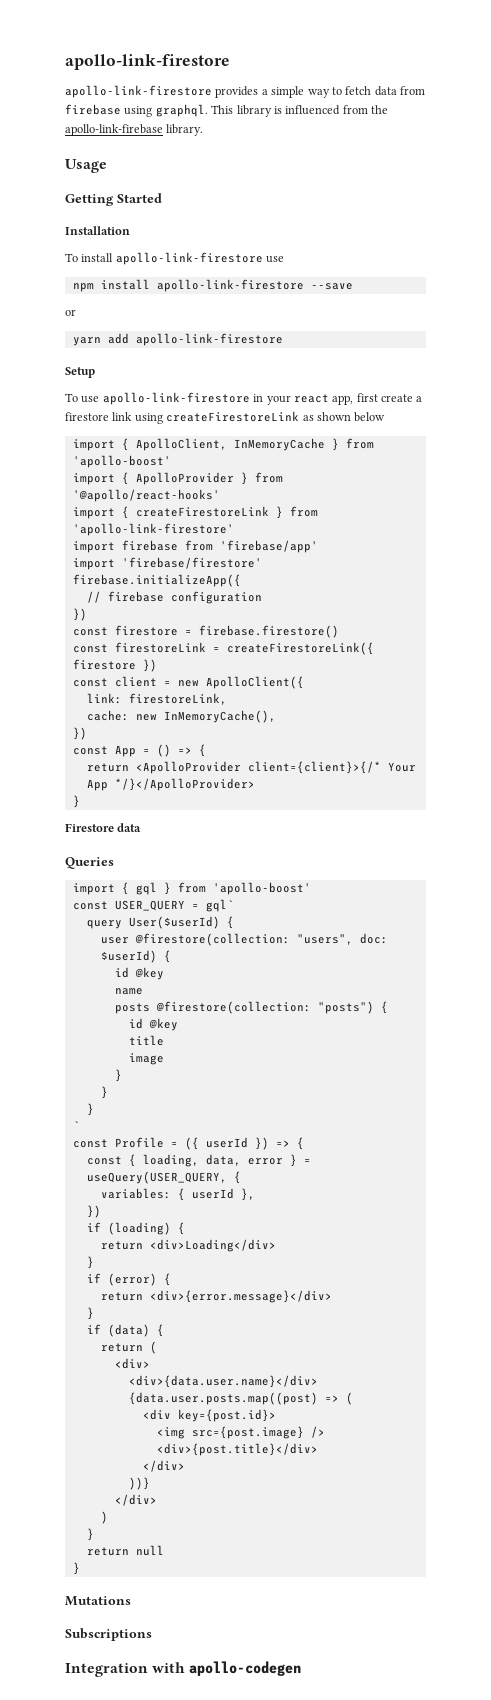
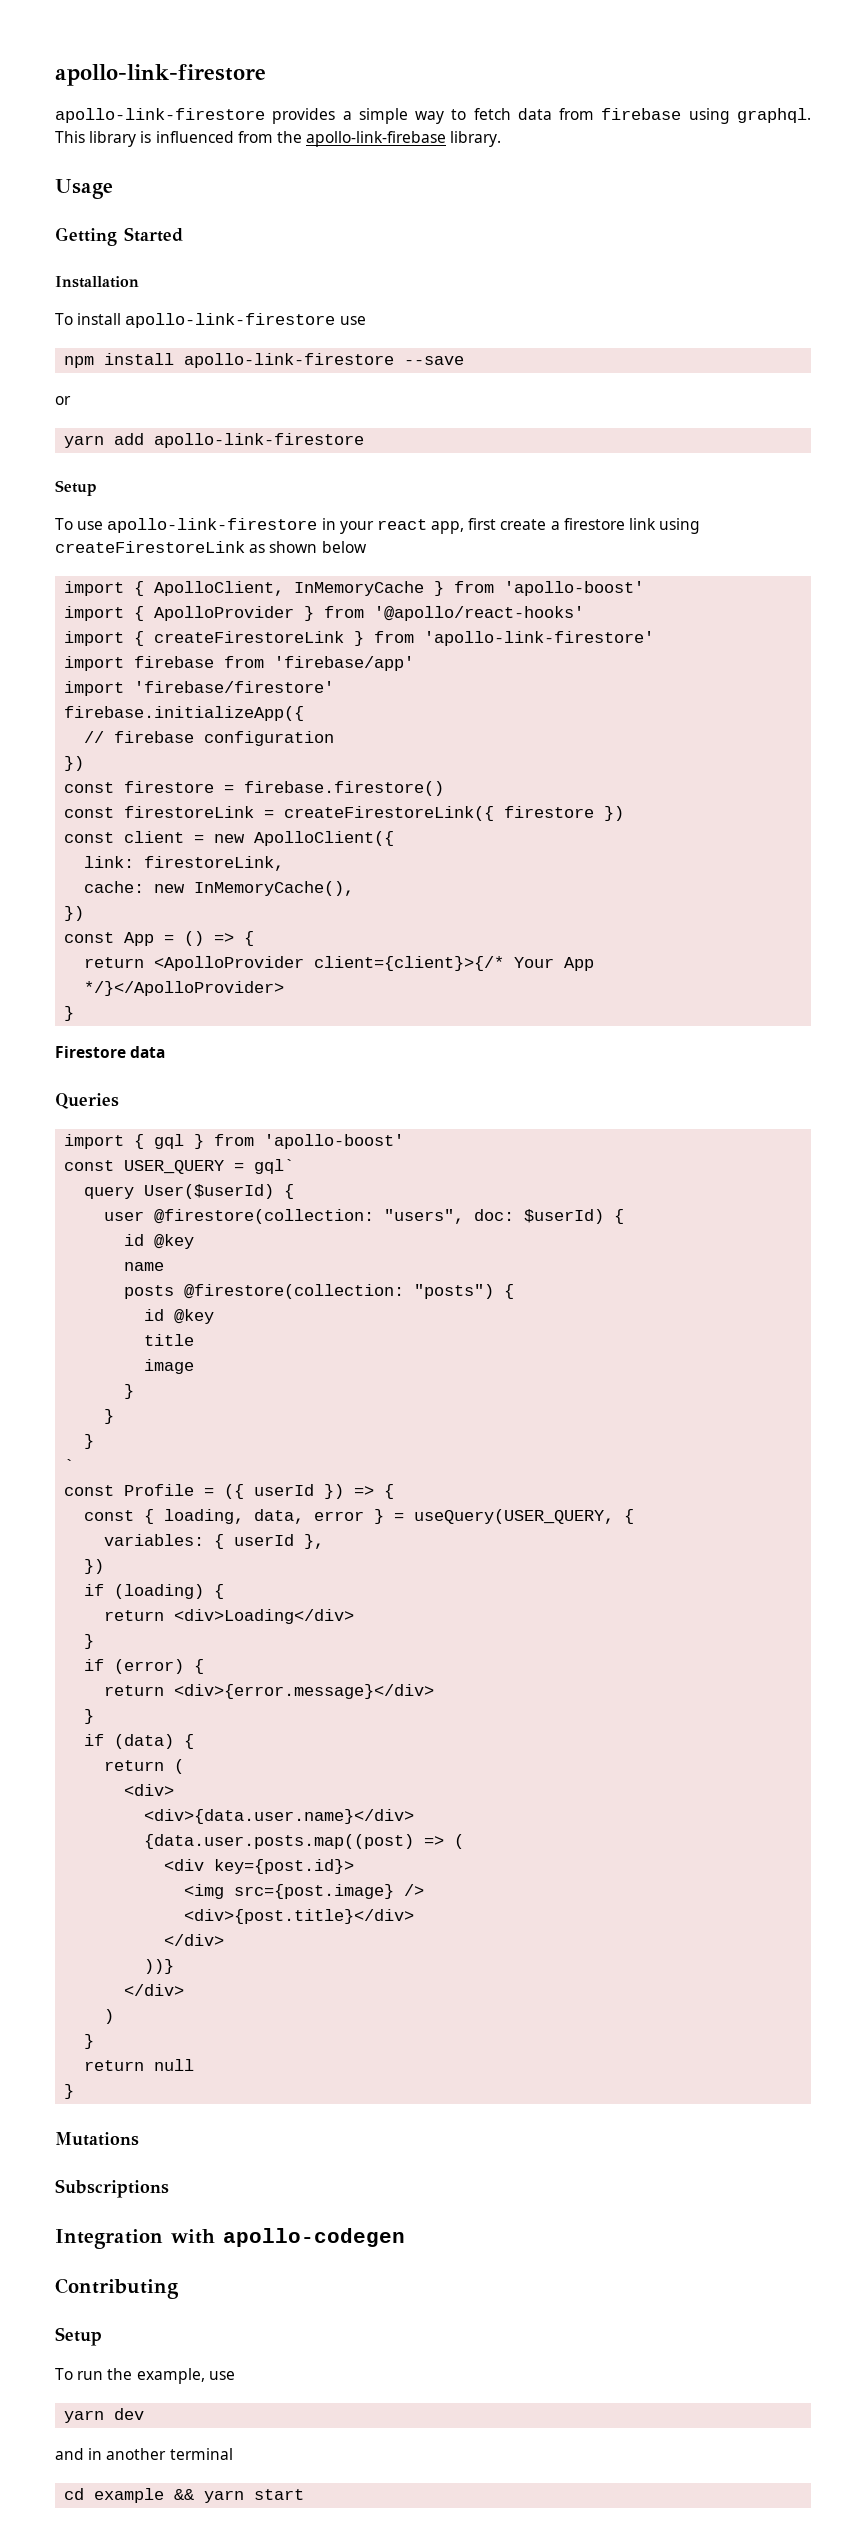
+ Contributing
+ Setup
+ To run the example, use
+ yarn dev
+ and in another terminal
+ cd example && yarn start

